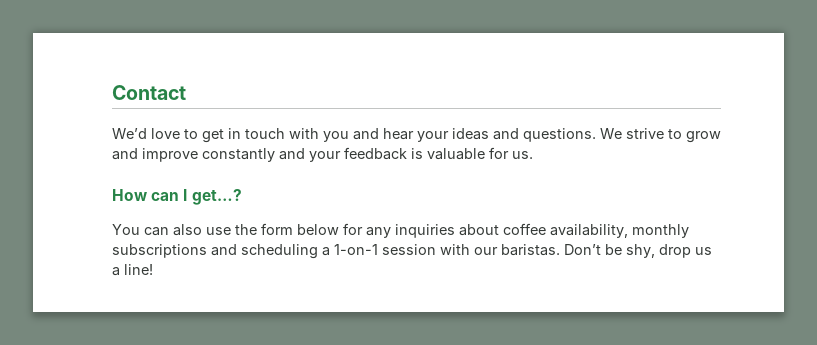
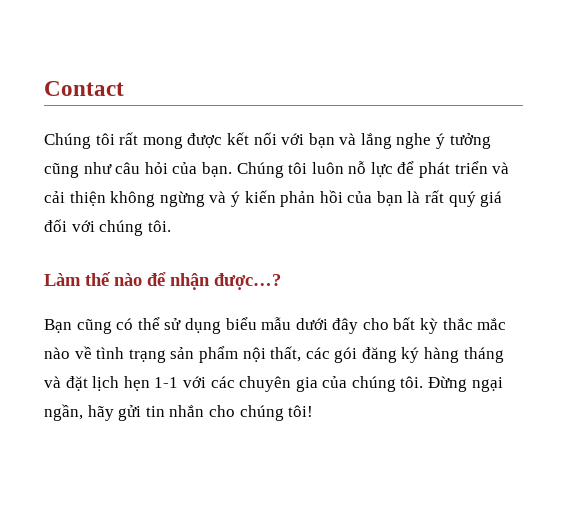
- We’d love to get in touch with you and hear your ideas and questions. We strive to grow and improve constantly and your feedback is valuable for us.
- How can I get…?
- You can also use the form below for any inquiries about coffee availability, monthly subscriptions and scheduling a 1-on-1 session with our baristas. Don’t be shy, drop us a line!
+ Chúng tôi rất mong được kết nối với bạn và lắng nghe ý tưởng cũng như câu hỏi của bạn. Chúng tôi luôn nỗ lực để phát triển và cải thiện không ngừng và ý kiến phản hồi của bạn là rất quý giá đối với chúng tôi.
+ Làm thế nào để nhận được…?
+ Bạn cũng có thể sử dụng biểu mẫu dưới đây cho bất kỳ thắc mắc nào về tình trạng sản phẩm nội thất, các gói đăng ký hàng tháng và đặt lịch hẹn 1-1 với các chuyên gia của chúng tôi. Đừng ngại ngần, hãy gửi tin nhắn cho chúng tôi!

